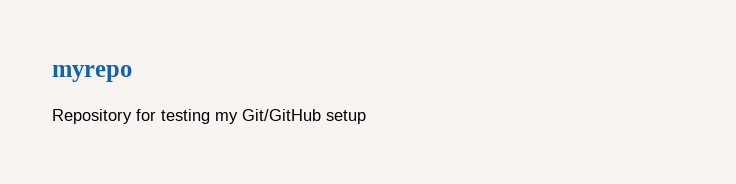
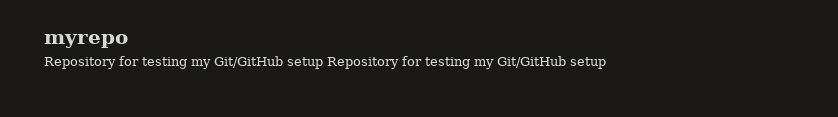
- Repository for testing my Git/GitHub setup
+ Repository for testing my Git/GitHub setup Repository for testing my Git/GitHub setup

